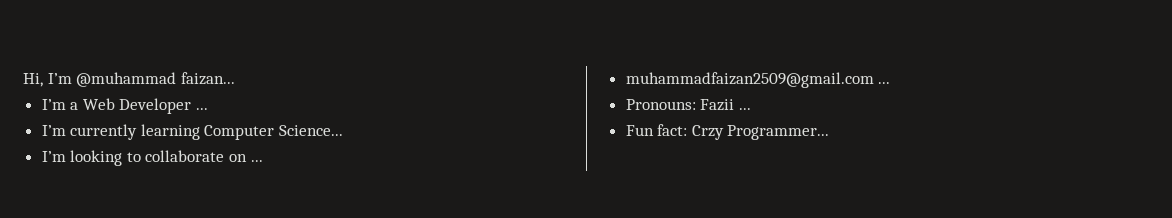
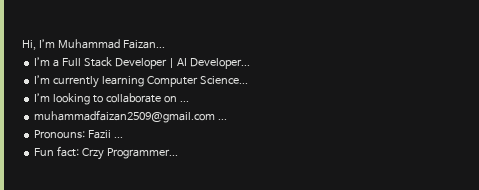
- Hi, I’m @muhammad faizan...
+ Hi, I’m Muhammad Faizan...
- I’m a Web Developer ...
+ I’m a Full Stack Developer | AI Developer...

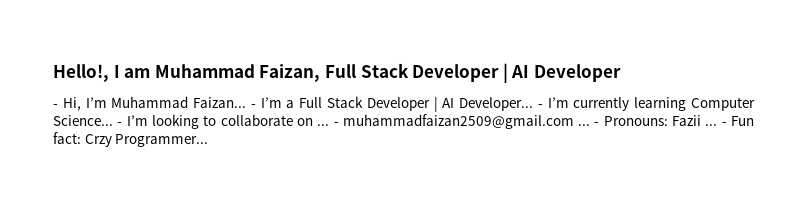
- Hi, I’m Muhammad Faizan...
- I’m a Full Stack Developer | AI Developer...
- I’m currently learning Computer Science...
- I’m looking to collaborate on ...
- muhammadfaizan2509@gmail.com ...
- Pronouns: Fazii ...
- Fun fact: Crzy Programmer...
+ Hello!, I am Muhammad Faizan, Full Stack Developer | AI Developer
+ - Hi, I’m Muhammad Faizan... - I’m a Full Stack Developer | AI Developer... - I’m currently learning Computer Science... - I’m looking to collaborate on ... - muhammadfaizan2509@gmail.com ... - Pronouns: Fazii ... - Fun fact: Crzy Programmer...

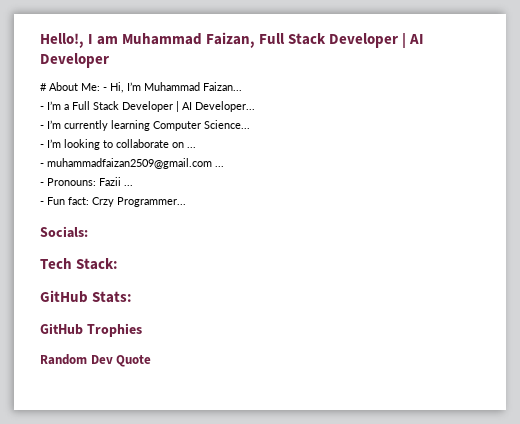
- - Hi, I’m Muhammad Faizan... - I’m a Full Stack Developer | AI Developer... - I’m currently learning Computer Science... - I’m looking to collaborate on ... - muhammadfaizan2509@gmail.com ... - Pronouns: Fazii ... - Fun fact: Crzy Programmer...
+ # About Me: - Hi, I’m Muhammad Faizan...
+ - I’m a Full Stack Developer | AI Developer...
+ - I’m currently learning Computer Science...
+ - I’m looking to collaborate on ...
+ - muhammadfaizan2509@gmail.com ...
+ - Pronouns: Fazii ...
+ - Fun fact: Crzy Programmer...
+ Socials:
+ Tech Stack:
+ GitHub Stats:
+ GitHub Trophies
+ Random Dev Quote

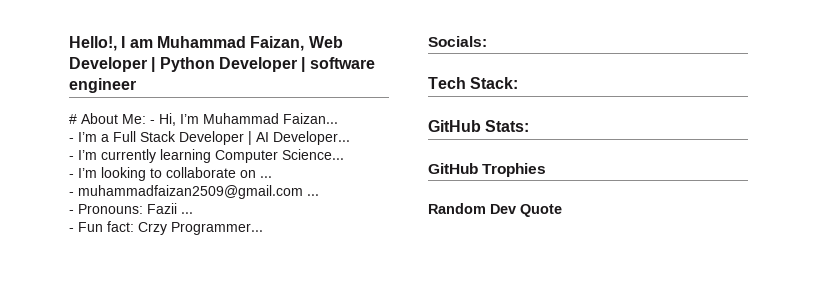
- Hello!, I am Muhammad Faizan, Full Stack Developer | AI Developer
+ Hello!, I am Muhammad Faizan, Web Developer | Python Developer | software engineer

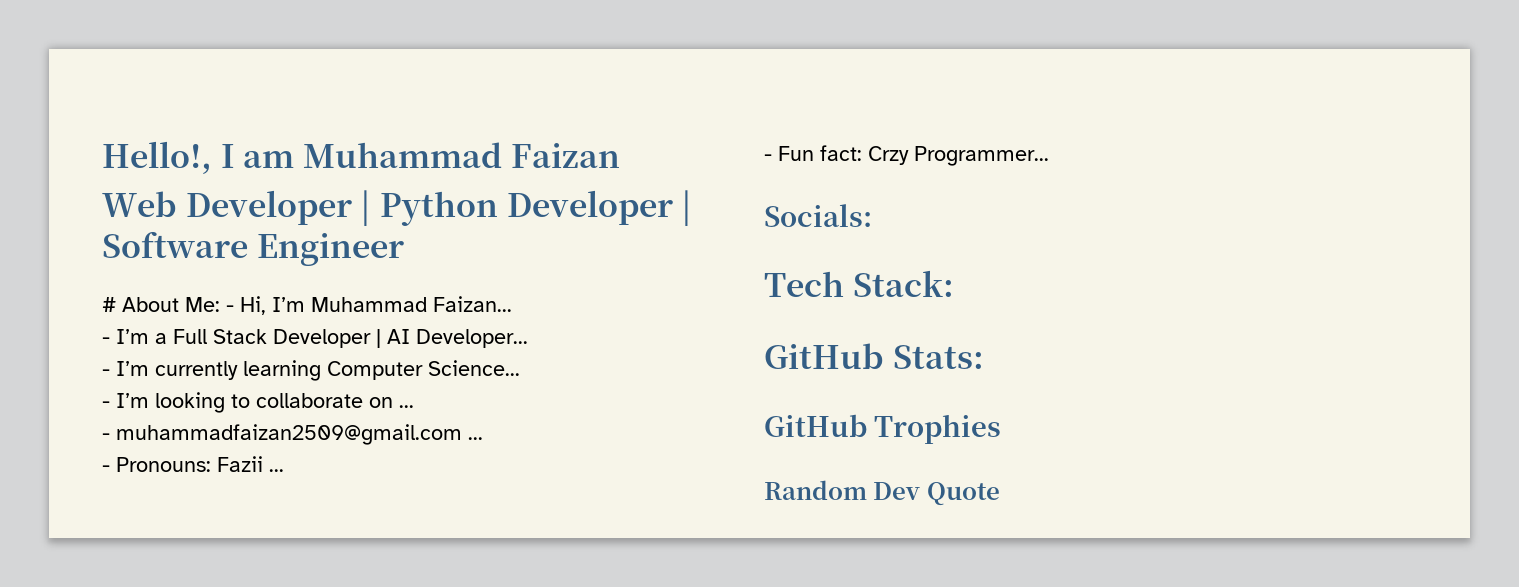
- Hello!, I am Muhammad Faizan, Web Developer | Python Developer | software engineer
+ Hello!, I am Muhammad Faizan
+ Web Developer | Python Developer | Software Engineer

